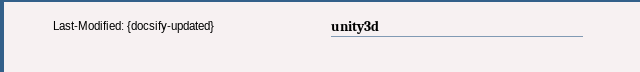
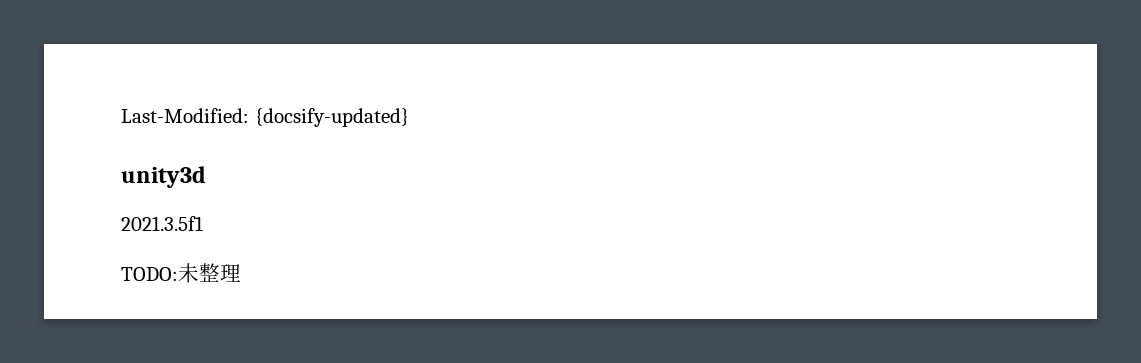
+ 2021.3.5f1
+ TODO:未整理

